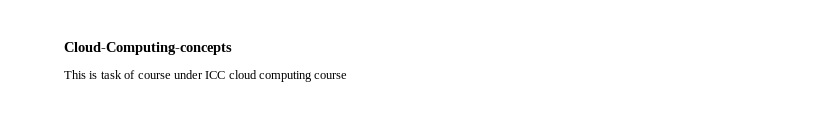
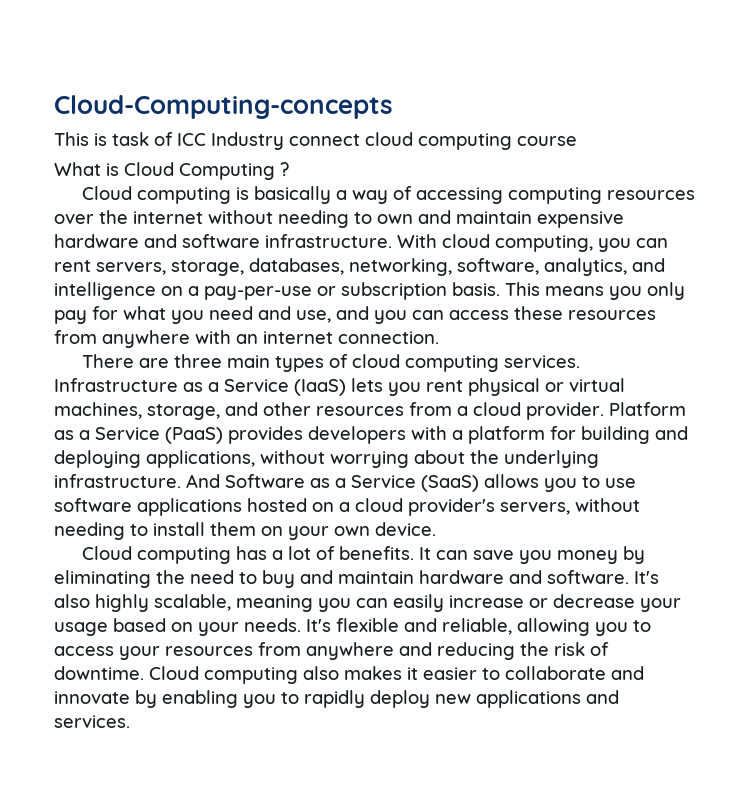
- This is task of course under ICC cloud computing course
+ This is task of ICC Industry connect cloud computing course
+ What is Cloud Computing ?
+ Cloud computing is basically a way of accessing computing resources over the internet without needing to own and maintain expensive hardware and software infrastructure. With cloud computing, you can rent servers, storage, databases, networking, software, analytics, and intelligence on a pay-per-use or subscription basis. This means you only pay for what you need and use, and you can access these resources from anywhere with an internet connection.
+ There are three main types of cloud computing services. Infrastructure as a Service (IaaS) lets you rent physical or virtual machines, storage, and other resources from a cloud provider. Platform as a Service (PaaS) provides developers with a platform for building and deploying applications, without worrying about the underlying infrastructure. And Software as a Service (SaaS) allows you to use software applications hosted on a cloud provider's servers, without needing to install them on your own device.
+ Cloud computing has a lot of benefits. It can save you money by eliminating the need to buy and maintain hardware and software. It's also highly scalable, meaning you can easily increase or decrease your usage based on your needs. It's flexible and reliable, allowing you to access your resources from anywhere and reducing the risk of downtime. Cloud computing also makes it easier to collaborate and innovate by enabling you to rapidly deploy new applications and services.

